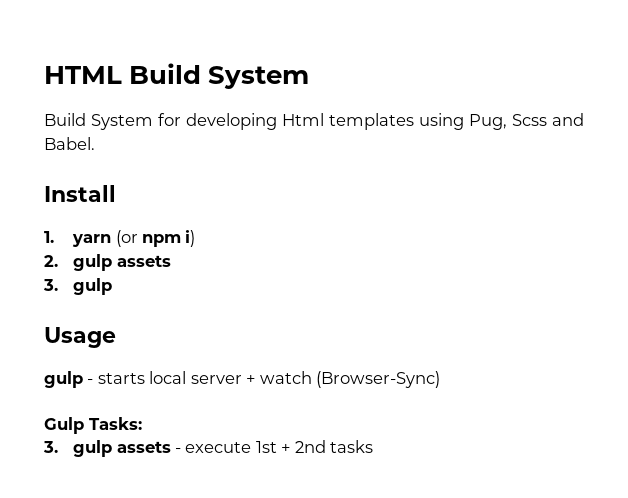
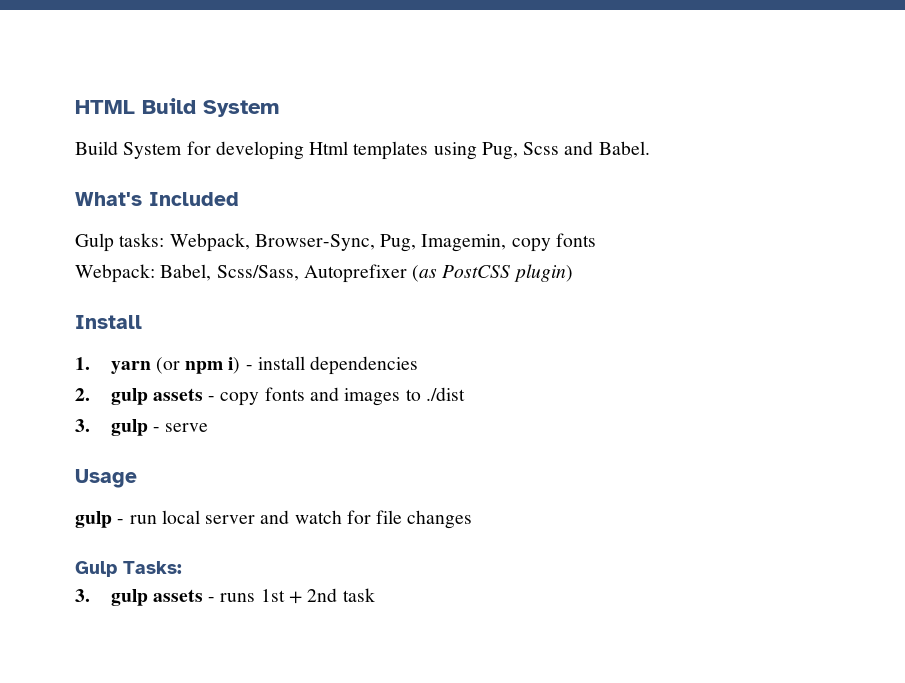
+ What's Included
+ Gulp tasks: Webpack, Browser-Sync, Pug, Imagemin, copy fonts
+ Webpack: Babel, Scss/Sass, Autoprefixer (as PostCSS plugin)
- 1. yarn (or npm i)
+ 1. yarn (or npm i) - install dependencies
- 2. gulp assets
- 3. gulp
+ 2. gulp assets - copy fonts and images to ./dist
+ 3. gulp - serve
- gulp - starts local server + watch (Browser-Sync)
+ gulp - run local server and watch for file changes
- 3. gulp assets - execute 1st + 2nd tasks
+ 3. gulp assets - runs 1st + 2nd task

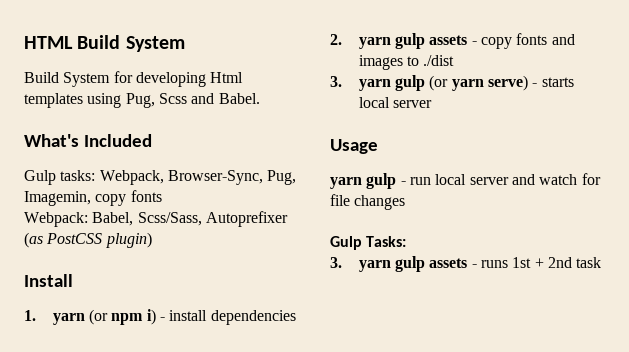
- 2. gulp assets - copy fonts and images to ./dist
+ 2. yarn gulp assets - copy fonts and images to ./dist
- 3. gulp - serve
+ 3. yarn gulp (or yarn serve) - starts local server
- gulp - run local server and watch for file changes
+ yarn gulp - run local server and watch for file changes
- 3. gulp assets - runs 1st + 2nd task
+ 3. yarn gulp assets - runs 1st + 2nd task

